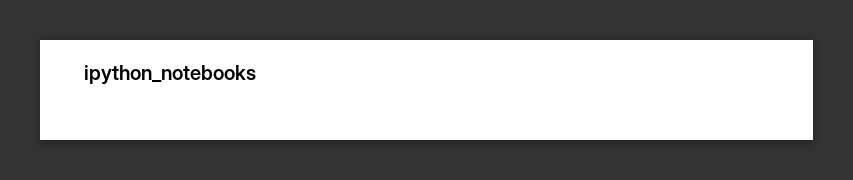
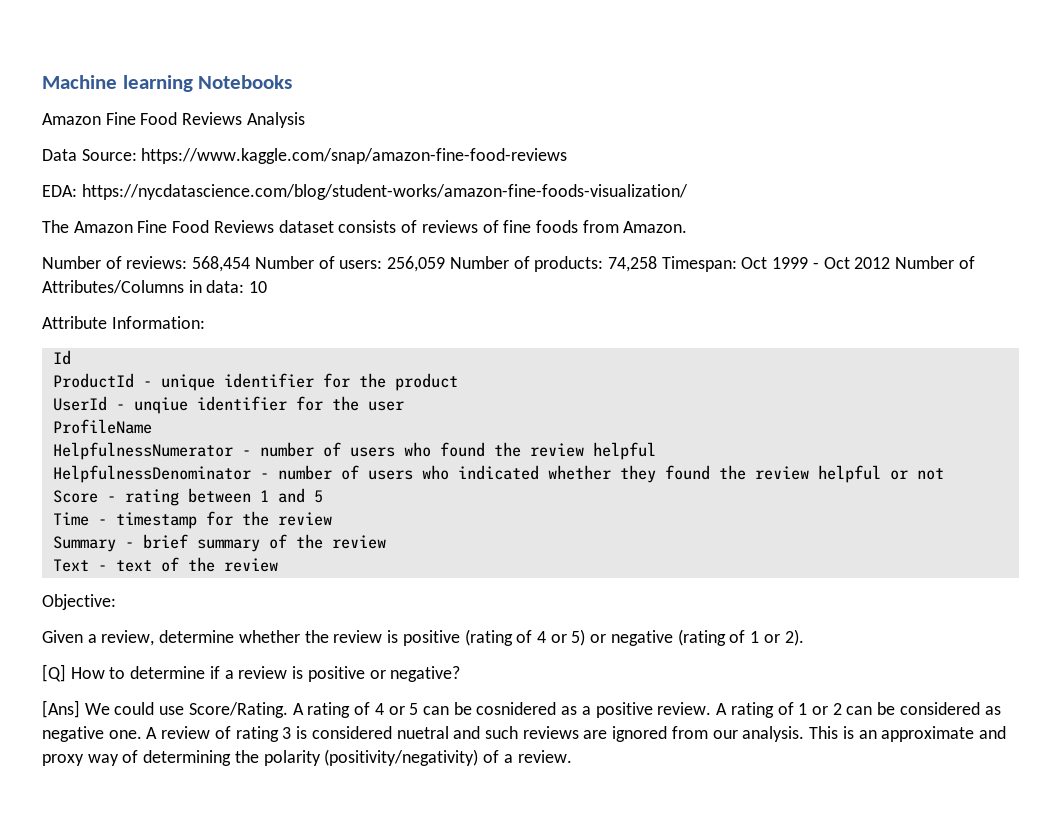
- ipython_notebooks
+ Machine learning Notebooks
+ Amazon Fine Food Reviews Analysis
+ Data Source: https://www.kaggle.com/snap/amazon-fine-food-reviews
+ EDA: https://nycdatascience.com/blog/student-works/amazon-fine-foods-visualization/
+ The Amazon Fine Food Reviews dataset consists of reviews of fine foods from Amazon.
+ Number of reviews: 568,454 Number of users: 256,059 Number of products: 74,258 Timespan: Oct 1999 - Oct 2012 Number of Attributes/Columns in data: 10
+ Attribute Information:
+ Id
+ ProductId - unique identifier for the product
+ UserId - unqiue identifier for the user
+ ProfileName
+ HelpfulnessNumerator - number of users who found the review helpful
+ HelpfulnessDenominator - number of users who indicated whether they found the review helpful or not
+ Score - rating between 1 and 5
+ Time - timestamp for the review
+ Summary - brief summary of the review
+ Text - text of the review
+ Objective:
+ Given a review, determine whether the review is positive (rating of 4 or 5) or negative (rating of 1 or 2).
+ [Q] How to determine if a review is positive or negative?
+ [Ans] We could use Score/Rating. A rating of 4 or 5 can be cosnidered as a positive review. A rating of 1 or 2 can be considered as negative one. A review of rating 3 is considered nuetral and such reviews are ignored from our analysis. This is an approximate and proxy way of determining the polarity (positivity/negativity) of a review.

